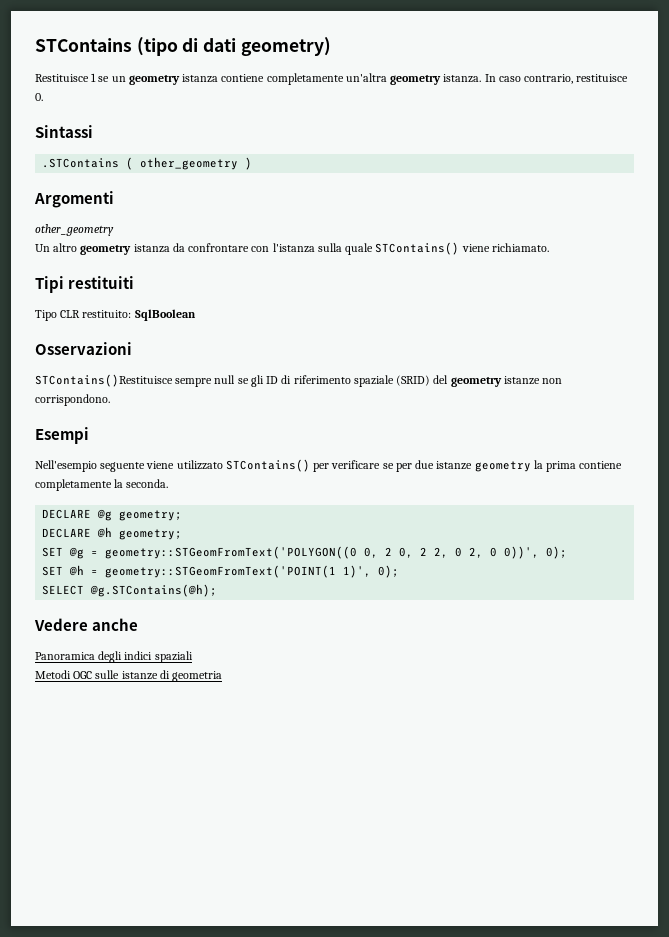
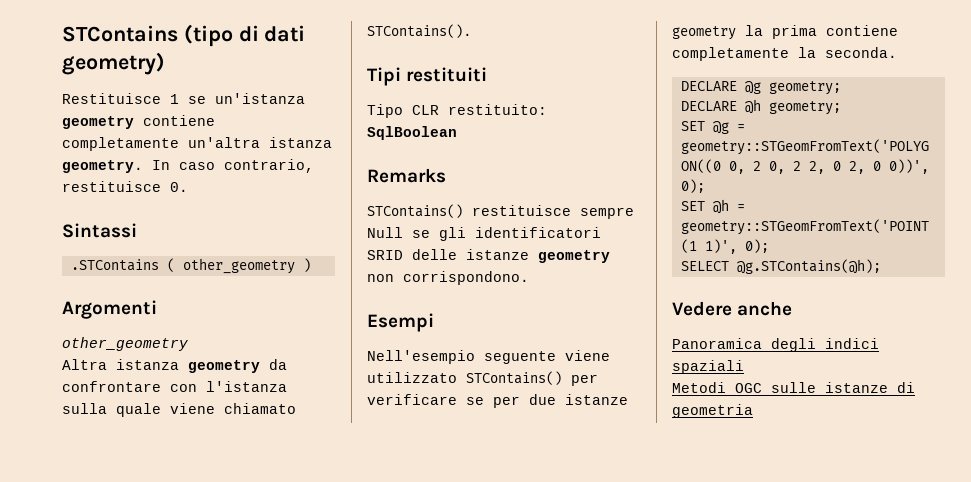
- Restituisce 1 se un geometry istanza contiene completamente un'altra geometry istanza.
+ Restituisce 1 se un'istanza geometry contiene completamente un'altra istanza geometry.
- Un altro geometry istanza da confrontare con l'istanza sulla quale STContains() viene richiamato.
+ Altra istanza geometry da confrontare con l'istanza sulla quale viene chiamato STContains().
- Osservazioni
- STContains()Restituisce sempre null se gli ID di riferimento spaziale (SRID) del geometry istanze non corrispondono.
+ Remarks
+ STContains() restituisce sempre Null se gli identificatori SRID delle istanze geometry non corrispondono.

